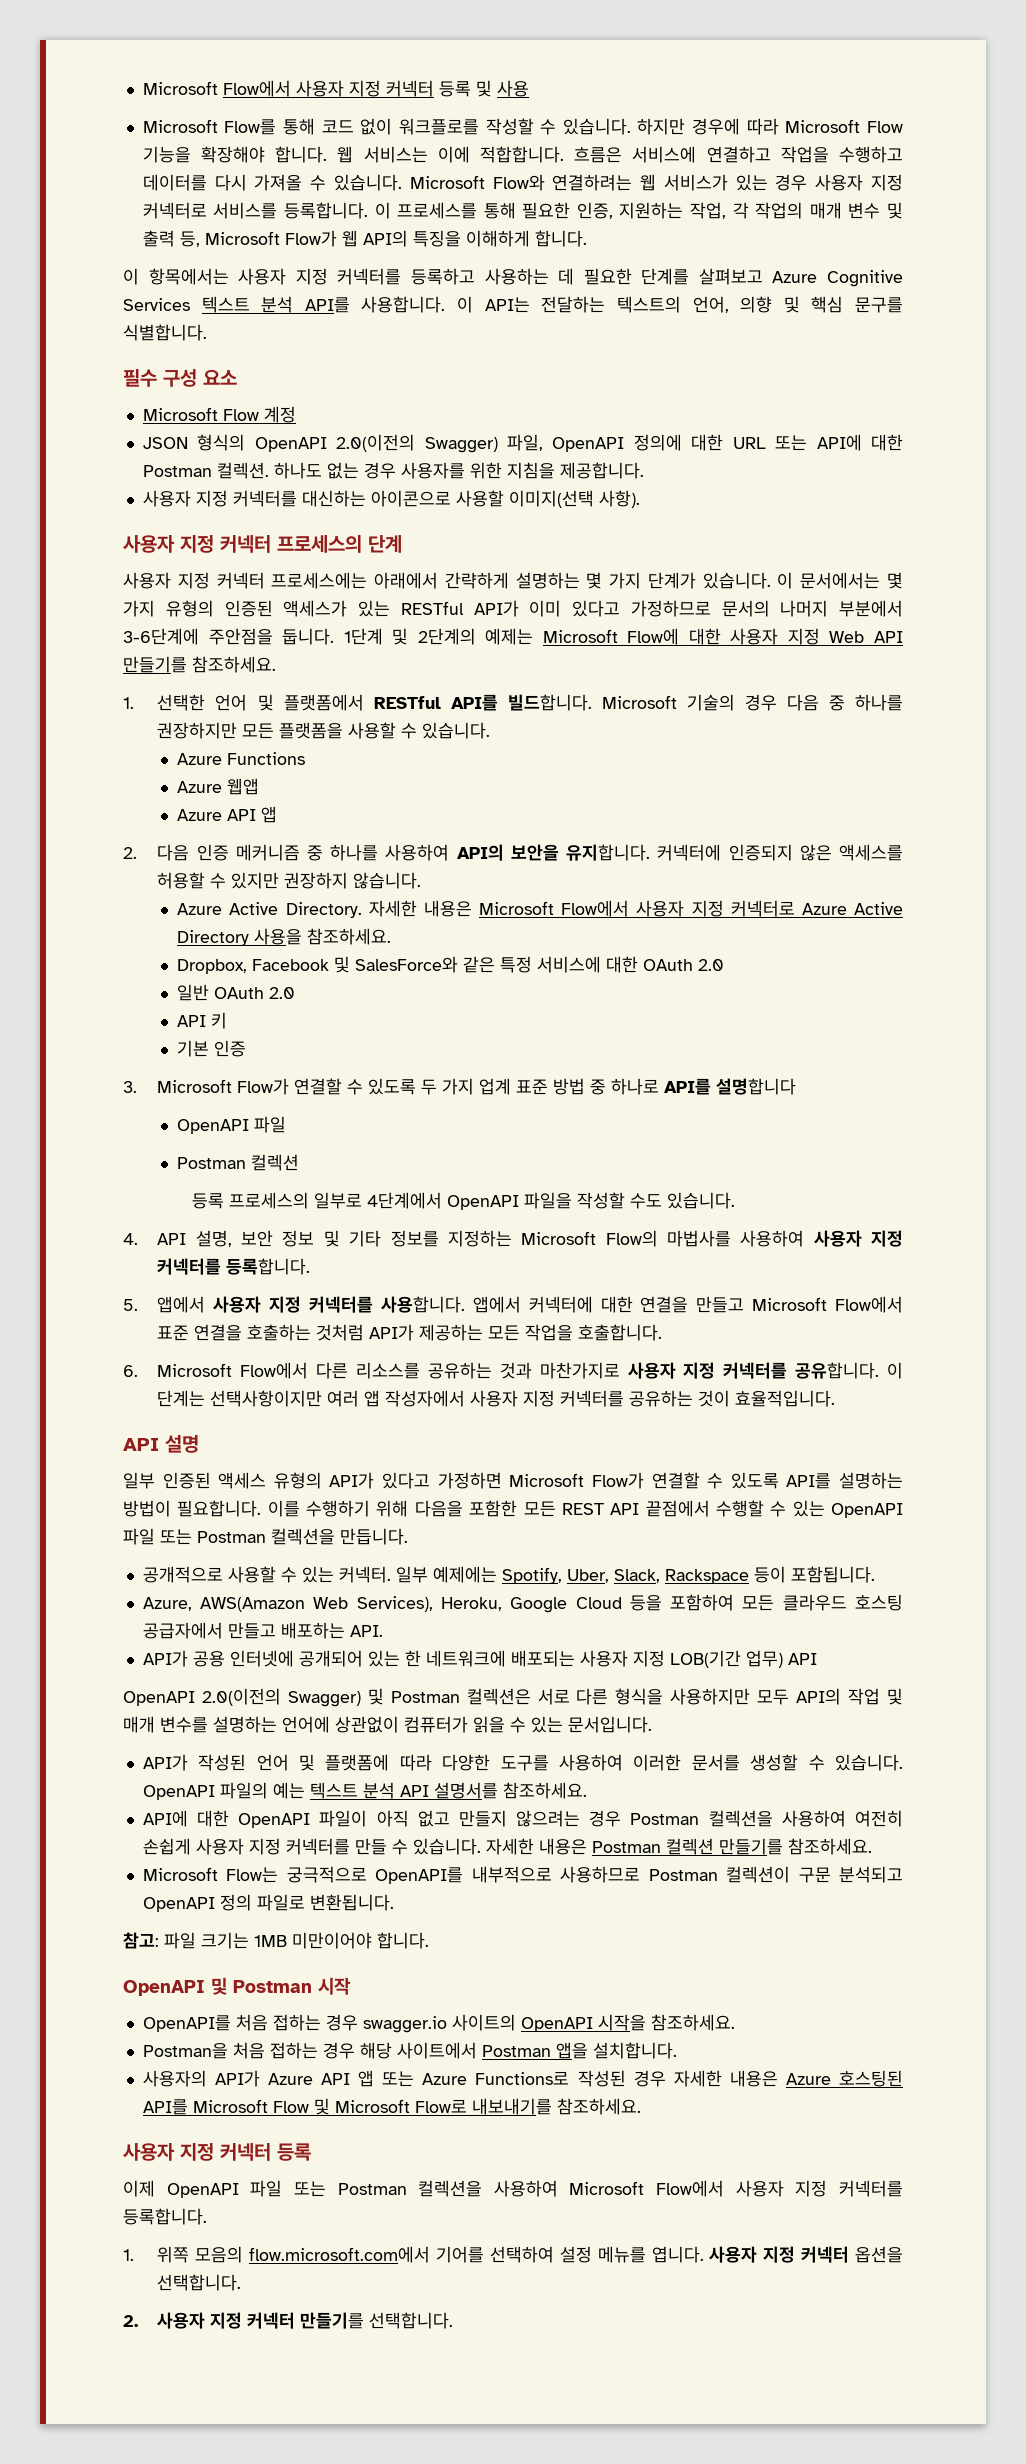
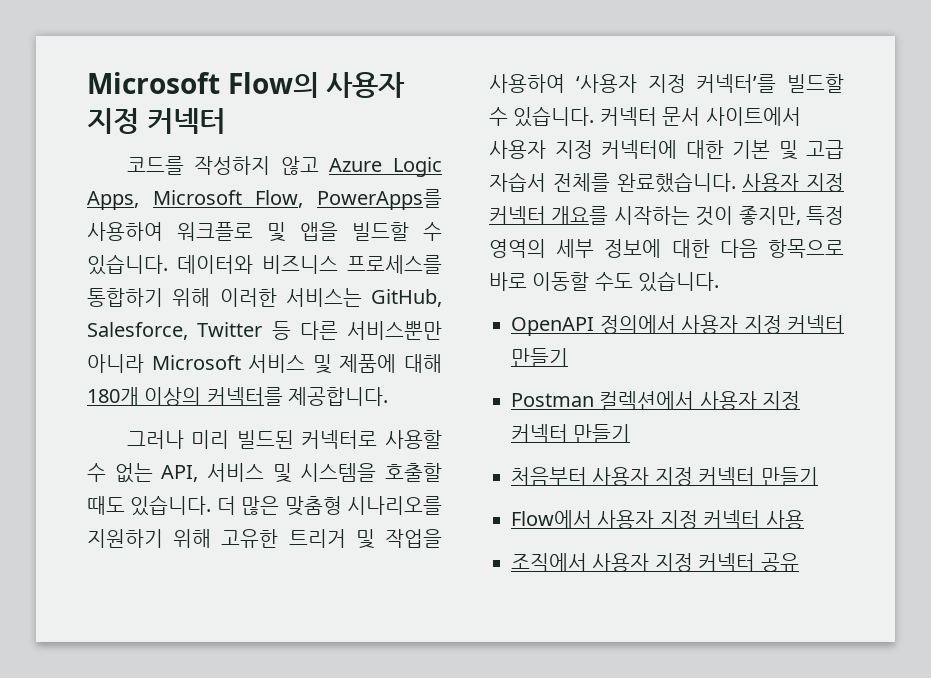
- Microsoft Flow에서 사용자 지정 커넥터 등록 및 사용
+ Microsoft Flow의 사용자 지정 커넥터
+ 코드를 작성하지 않고 Azure Logic Apps, Microsoft Flow, PowerApps를 사용하여 워크플로 및 앱을 빌드할 수 있습니다. 데이터와 비즈니스 프로세스를 통합하기 위해 이러한 서비스는 GitHub, Salesforce, Twitter 등 다른 서비스뿐만 아니라 Microsoft 서비스 및 제품에 대해 180개 이상의 커넥터를 제공합니다.
+ 그러나 미리 빌드된 커넥터로 사용할 수 없는 API, 서비스 및 시스템을 호출할 때도 있습니다. 더 많은 맞춤형 시나리오를 지원하기 위해 고유한 트리거 및 작업을 사용하여 ‘사용자 지정 커넥터’를 빌드할 수 있습니다. 커넥터 문서 사이트에서 사용자 지정 커넥터에 대한 기본 및 고급 자습서 전체를 완료했습니다. 사용자 지정 커넥터 개요를 시작하는 것이 좋지만, 특정 영역의 세부 정보에 대한 다음 항목으로 바로 이동할 수도 있습니다.
+ OpenAPI 정의에서 사용자 지정 커넥터 만들기
+ Postman 컬렉션에서 사용자 지정 커넥터 만들기
+ 처음부터 사용자 지정 커넥터 만들기
+ Flow에서 사용자 지정 커넥터 사용
- Microsoft Flow를 통해 코드 없이 워크플로를 작성할 수 있습니다. 하지만 경우에 따라 Microsoft Flow 기능을 확장해야 합니다. 웹 서비스는 이에 적합합니다. 흐름은 서비스에 연결하고 작업을 수행하고 데이터를 다시 가져올 수 있습니다. Microsoft Flow와 연결하려는 웹 서비스가 있는 경우 사용자 지정 커넥터로 서비스를 등록합니다. 이 프로세스를 통해 필요한 인증, 지원하는 작업, 각 작업의 매개 변수 및 출력 등, Microsoft Flow가 웹 API의 특징을 이해하게 합니다.
- 이 항목에서는 사용자 지정 커넥터를 등록하고 사용하는 데 필요한 단계를 살펴보고 Azure Cognitive Services 텍스트 분석 API를 사용합니다. 이 API는 전달하는 텍스트의 언어, 의향 및 핵심 문구를 식별합니다.
- 필수 구성 요소
- Microsoft Flow 계정
- JSON 형식의 OpenAPI 2.0(이전의 Swagger) 파일, OpenAPI 정의에 대한 URL 또는 API에 대한 Postman 컬렉션. 하나도 없는 경우 사용자를 위한 지침을 제공합니다.
- 사용자 지정 커넥터를 대신하는 아이콘으로 사용할 이미지(선택 사항).
- 사용자 지정 커넥터 프로세스의 단계
- 사용자 지정 커넥터 프로세스에는 아래에서 간략하게 설명하는 몇 가지 단계가 있습니다. 이 문서에서는 몇 가지 유형의 인증된 액세스가 있는 RESTful API가 이미 있다고 가정하므로 문서의 나머지 부분에서 3-6단계에 주안점을 둡니다. 1단계 및 2단계의 예제는 Microsoft Flow에 대한 사용자 지정 Web API 만들기를 참조하세요.
- 1. 선택한 언어 및 플랫폼에서 RESTful API를 빌드합니다. Microsoft 기술의 경우 다음 중 하나를 권장하지만 모든 플랫폼을 사용할 수 있습니다.
- Azure Functions
- Azure 웹앱
- Azure API 앱
- 2. 다음 인증 메커니즘 중 하나를 사용하여 API의 보안을 유지합니다. 커넥터에 인증되지 않은 액세스를 허용할 수 있지만 권장하지 않습니다.
- Azure Active Directory. 자세한 내용은 Microsoft Flow에서 사용자 지정 커넥터로 Azure Active Directory 사용을 참조하세요.
- Dropbox, Facebook 및 SalesForce와 같은 특정 서비스에 대한 OAuth 2.0
- 일반 OAuth 2.0
- API 키
- 기본 인증
- 3. Microsoft Flow가 연결할 수 있도록 두 가지 업계 표준 방법 중 하나로 API를 설명합니다
- OpenAPI 파일
- Postman 컬렉션
- 등록 프로세스의 일부로 4단계에서 OpenAPI 파일을 작성할 수도 있습니다.
- 4. API 설명, 보안 정보 및 기타 정보를 지정하는 Microsoft Flow의 마법사를 사용하여 사용자 지정 커넥터를 등록합니다.
- 5. 앱에서 사용자 지정 커넥터를 사용합니다. 앱에서 커넥터에 대한 연결을 만들고 Microsoft Flow에서 표준 연결을 호출하는 것처럼 API가 제공하는 모든 작업을 호출합니다.
- 6. Microsoft Flow에서 다른 리소스를 공유하는 것과 마찬가지로 사용자 지정 커넥터를 공유합니다. 이 단계는 선택사항이지만 여러 앱 작성자에서 사용자 지정 커넥터를 공유하는 것이 효율적입니다.
- API 설명
- 일부 인증된 액세스 유형의 API가 있다고 가정하면 Microsoft Flow가 연결할 수 있도록 API를 설명하는 방법이 필요합니다. 이를 수행하기 위해 다음을 포함한 모든 REST API 끝점에서 수행할 수 있는 OpenAPI 파일 또는 Postman 컬렉션을 만듭니다.
- 공개적으로 사용할 수 있는 커넥터. 일부 예제에는 Spotify, Uber, Slack, Rackspace 등이 포함됩니다.
- Azure, AWS(Amazon Web Services), Heroku, Google Cloud 등을 포함하여 모든 클라우드 호스팅 공급자에서 만들고 배포하는 API.
- API가 공용 인터넷에 공개되어 있는 한 네트워크에 배포되는 사용자 지정 LOB(기간 업무) API
- OpenAPI 2.0(이전의 Swagger) 및 Postman 컬렉션은 서로 다른 형식을 사용하지만 모두 API의 작업 및 매개 변수를 설명하는 언어에 상관없이 컴퓨터가 읽을 수 있는 문서입니다.
- API가 작성된 언어 및 플랫폼에 따라 다양한 도구를 사용하여 이러한 문서를 생성할 수 있습니다. OpenAPI 파일의 예는 텍스트 분석 API 설명서를 참조하세요.
- API에 대한 OpenAPI 파일이 아직 없고 만들지 않으려는 경우 Postman 컬렉션을 사용하여 여전히 손쉽게 사용자 지정 커넥터를 만들 수 있습니다. 자세한 내용은 Postman 컬렉션 만들기를 참조하세요.
- Microsoft Flow는 궁극적으로 OpenAPI를 내부적으로 사용하므로 Postman 컬렉션이 구문 분석되고 OpenAPI 정의 파일로 변환됩니다.
- 참고: 파일 크기는 1MB 미만이어야 합니다.
- OpenAPI 및 Postman 시작
- OpenAPI를 처음 접하는 경우 swagger.io 사이트의 OpenAPI 시작을 참조하세요.
- Postman을 처음 접하는 경우 해당 사이트에서 Postman 앱을 설치합니다.
- 사용자의 API가 Azure API 앱 또는 Azure Functions로 작성된 경우 자세한 내용은 Azure 호스팅된 API를 Microsoft Flow 및 Microsoft Flow로 내보내기를 참조하세요.
- 사용자 지정 커넥터 등록
- 이제 OpenAPI 파일 또는 Postman 컬렉션을 사용하여 Microsoft Flow에서 사용자 지정 커넥터를 등록합니다.
- 1. 위쪽 모음의 flow.microsoft.com에서 기어를 선택하여 설정 메뉴를 엽니다. 사용자 지정 커넥터 옵션을 선택합니다.
- 2. 사용자 지정 커넥터 만들기를 선택합니다.
+ 조직에서 사용자 지정 커넥터 공유

